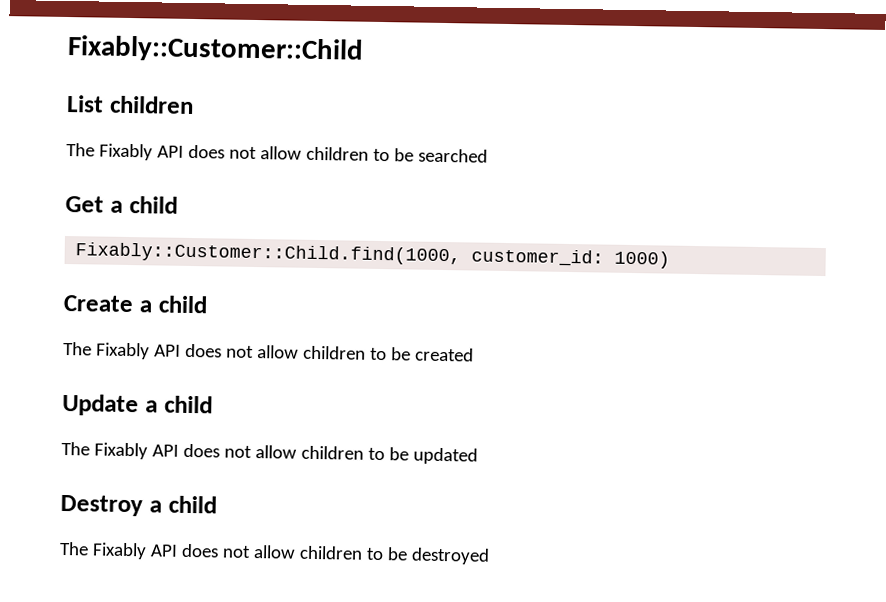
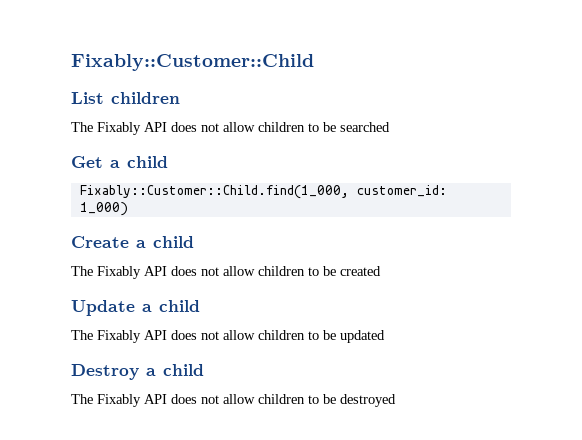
- Fixably::Customer::Child.find(1000, customer_id: 1000)
+ Fixably::Customer::Child.find(1_000, customer_id: 1_000)

